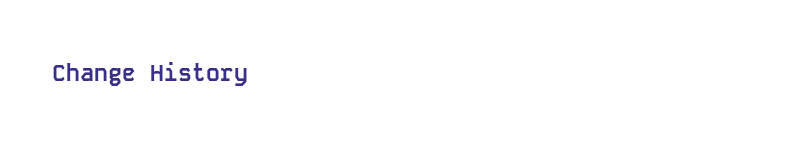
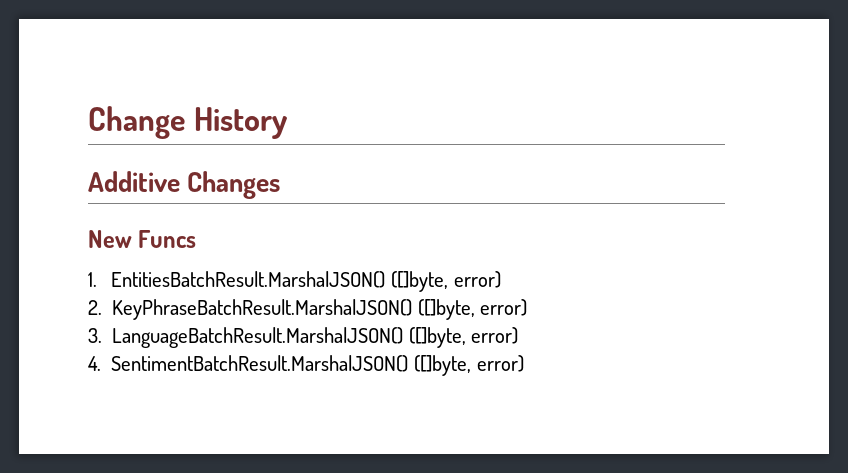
+ Additive Changes
+ New Funcs
+ 1. EntitiesBatchResult.MarshalJSON() ([]byte, error)
+ 2. KeyPhraseBatchResult.MarshalJSON() ([]byte, error)
+ 3. LanguageBatchResult.MarshalJSON() ([]byte, error)
+ 4. SentimentBatchResult.MarshalJSON() ([]byte, error)

